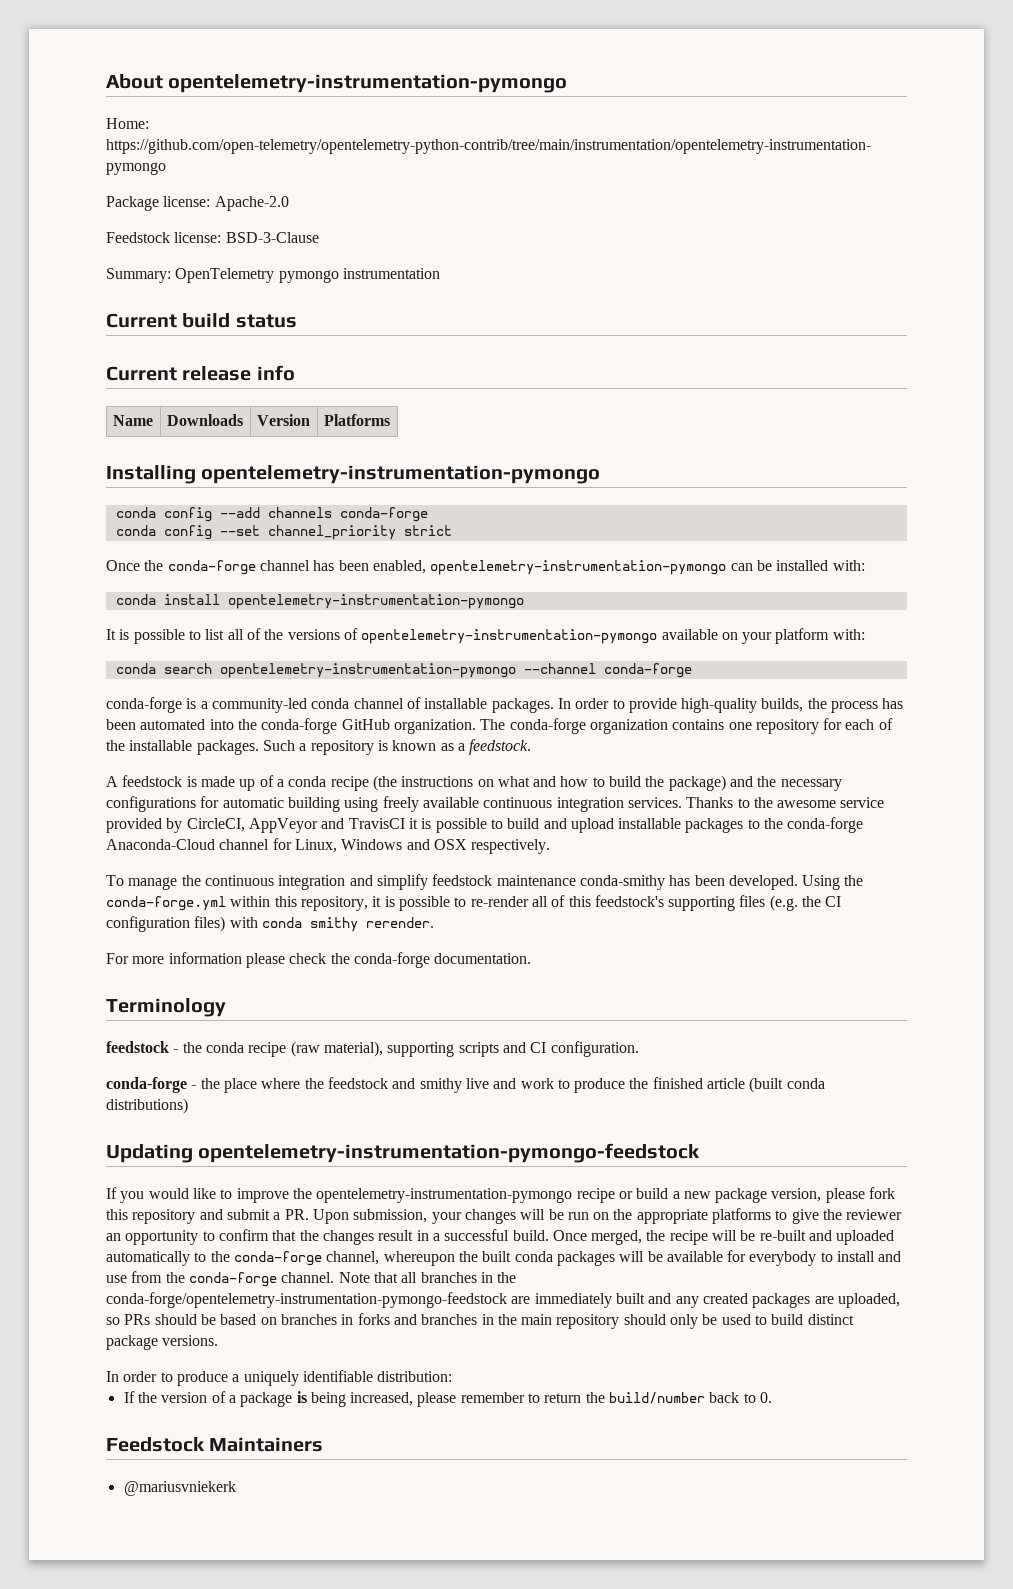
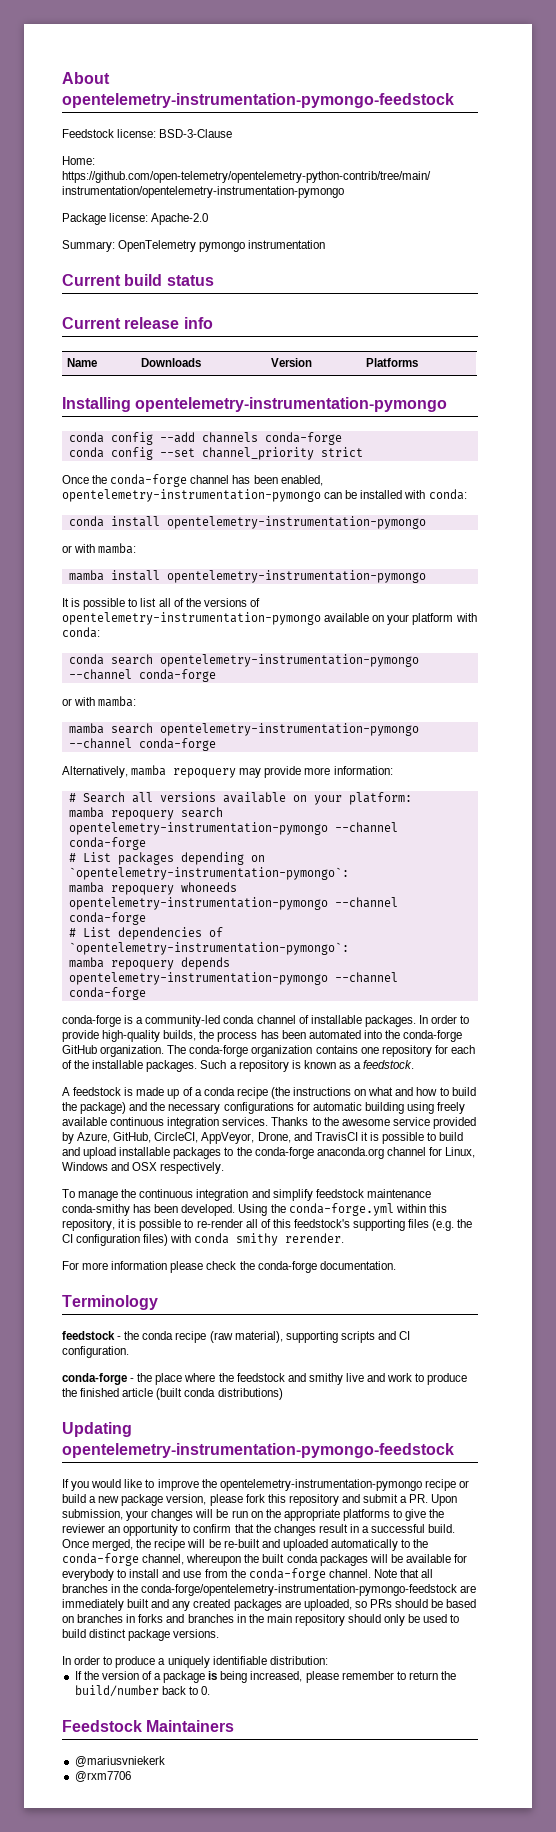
- About opentelemetry-instrumentation-pymongo
+ About opentelemetry-instrumentation-pymongo-feedstock
+ Feedstock license: BSD-3-Clause
- Feedstock license: BSD-3-Clause
- Once the conda-forge channel has been enabled, opentelemetry-instrumentation-pymongo can be installed with:
+ Once the conda-forge channel has been enabled, opentelemetry-instrumentation-pymongo can be installed with conda:
  conda install opentelemetry-instrumentation-pymongo
+ or with mamba:
+ mamba install opentelemetry-instrumentation-pymongo
- It is possible to list all of the versions of opentelemetry-instrumentation-pymongo available on your platform with:
+ It is possible to list all of the versions of opentelemetry-instrumentation-pymongo available on your platform with conda:
  conda search opentelemetry-instrumentation-pymongo --channel conda-forge
+ or with mamba:
+ mamba search opentelemetry-instrumentation-pymongo --channel conda-forge
+ Alternatively, mamba repoquery may provide more information:
+ # Search all versions available on your platform:
+ mamba repoquery search opentelemetry-instrumentation-pymongo --channel conda-forge
+ # List packages depending on `opentelemetry-instrumentation-pymongo`:
+ mamba repoquery whoneeds opentelemetry-instrumentation-pymongo --channel conda-forge
+ # List dependencies of `opentelemetry-instrumentation-pymongo`:
+ mamba repoquery depends opentelemetry-instrumentation-pymongo --channel conda-forge
- Thanks to the awesome service provided by CircleCI, AppVeyor and TravisCI it is possible to build and upload installable packages to the conda-forge Anaconda-Cloud channel for Linux, Windows and OSX respectively.
+ Thanks to the awesome service provided by Azure, GitHub, CircleCI, AppVeyor, Drone, and TravisCI it is possible to build and upload installable packages to the conda-forge anaconda.org channel for Linux, Windows and OSX respectively.
+ @rxm7706

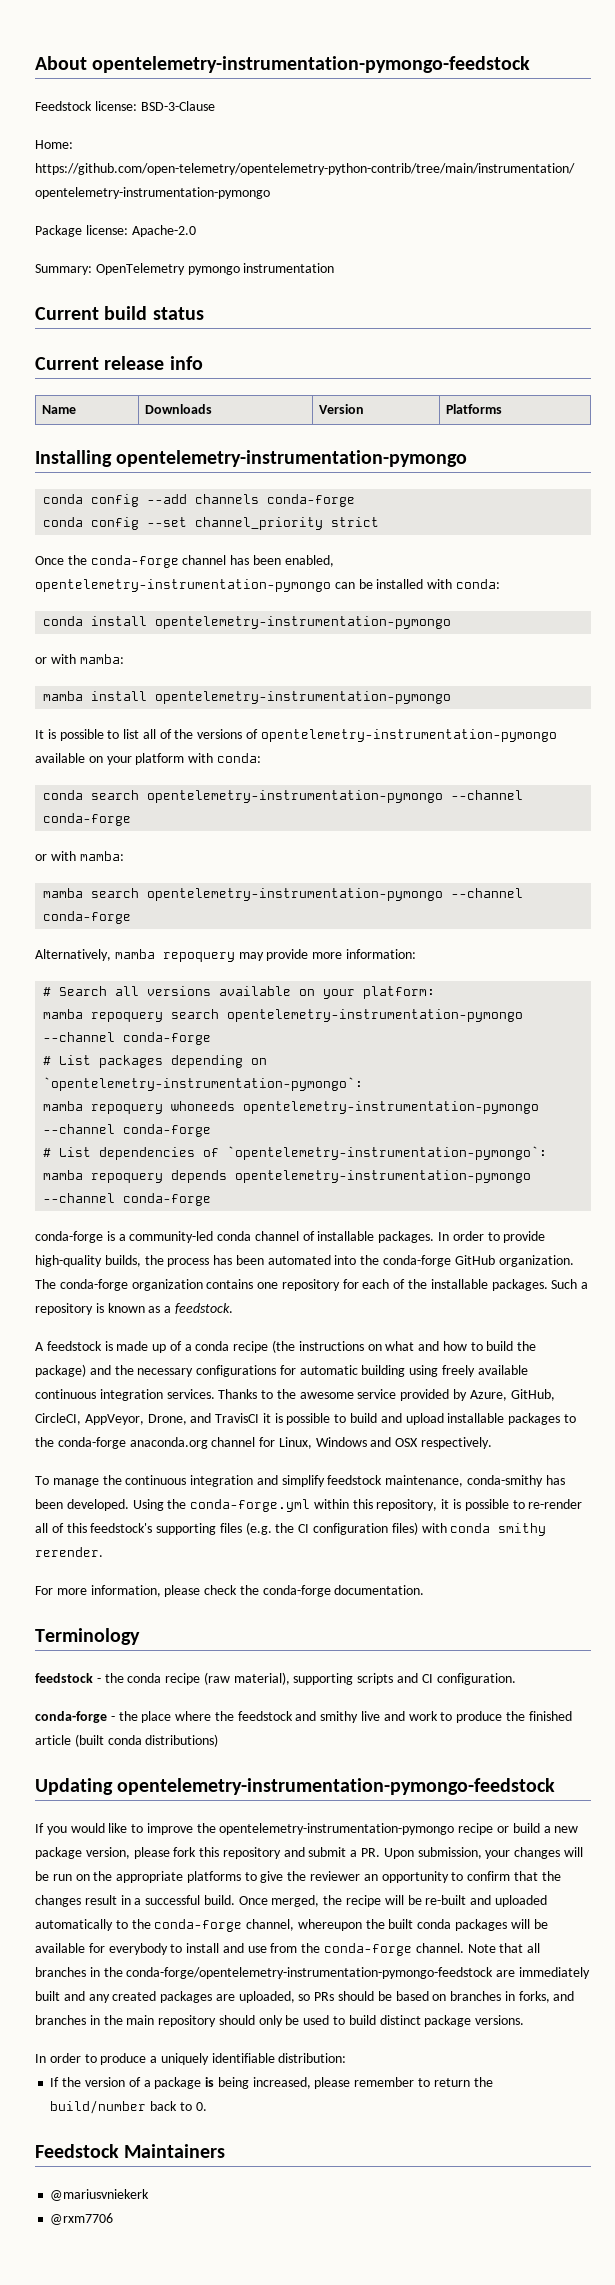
- To manage the continuous integration and simplify feedstock maintenance conda-smithy has been developed.
+ To manage the continuous integration and simplify feedstock maintenance, conda-smithy has been developed.
- For more information please check the conda-forge documentation.
+ For more information, please check the conda-forge documentation.
- Note that all branches in the conda-forge/opentelemetry-instrumentation-pymongo-feedstock are immediately built and any created packages are uploaded, so PRs should be based on branches in forks and branches in the main repository should only be used to build distinct package versions.
+ Note that all branches in the conda-forge/opentelemetry-instrumentation-pymongo-feedstock are immediately built and any created packages are uploaded, so PRs should be based on branches in forks, and branches in the main repository should only be used to build distinct package versions.

